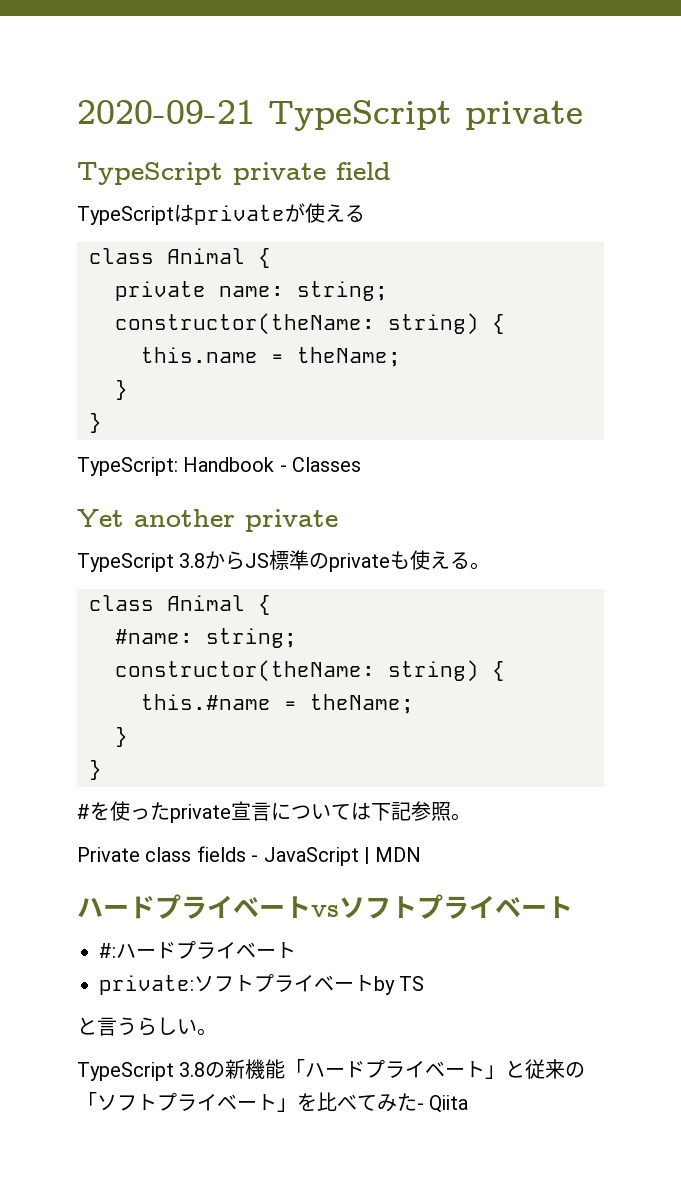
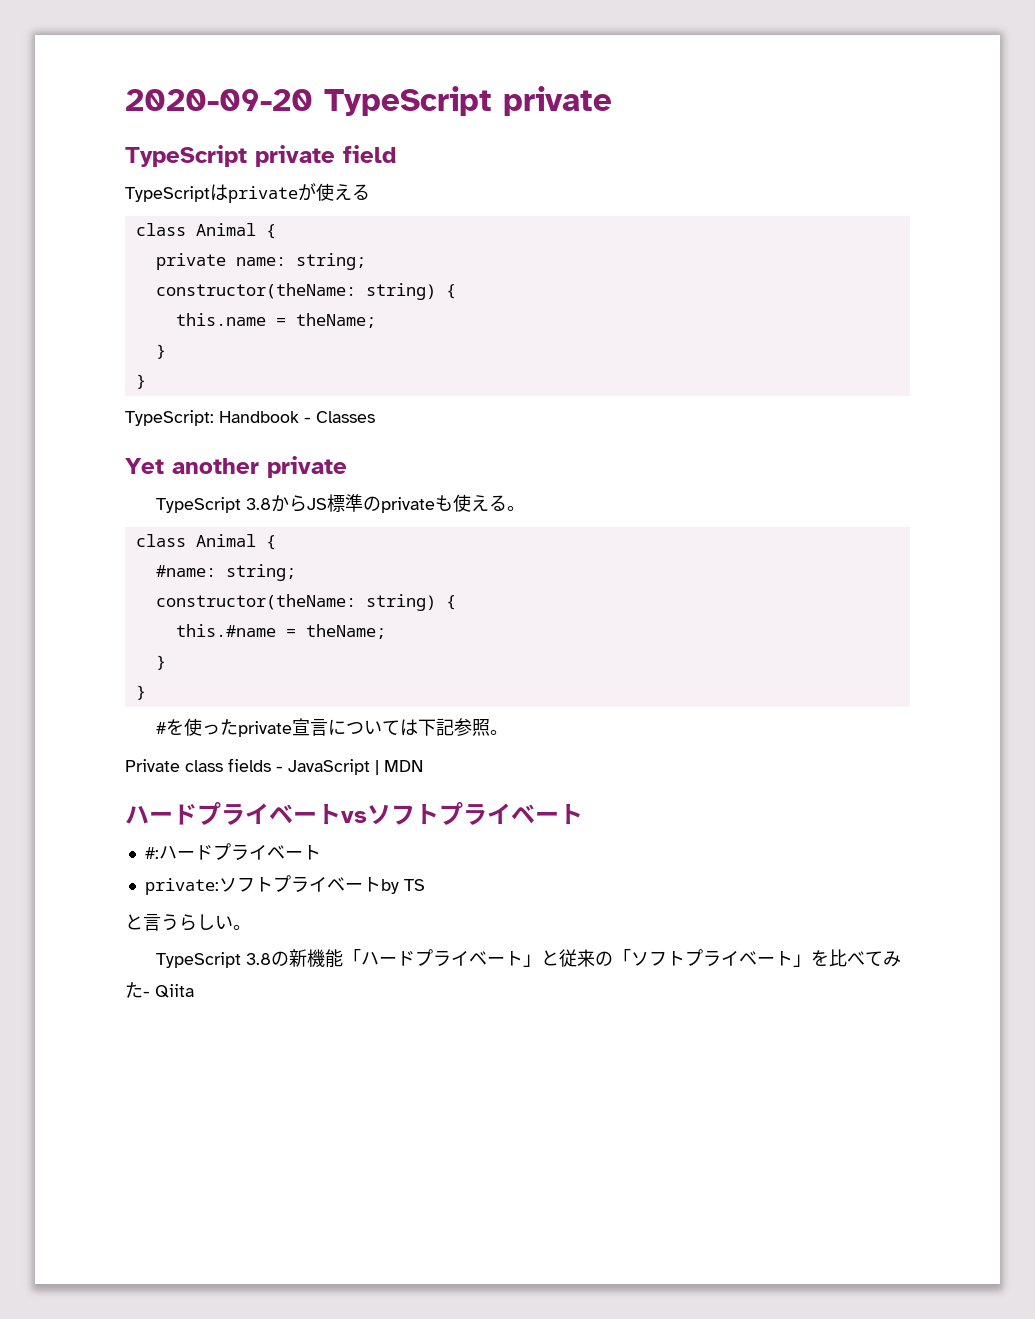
- 2020-09-21 TypeScript private
+ 2020-09-20 TypeScript private

